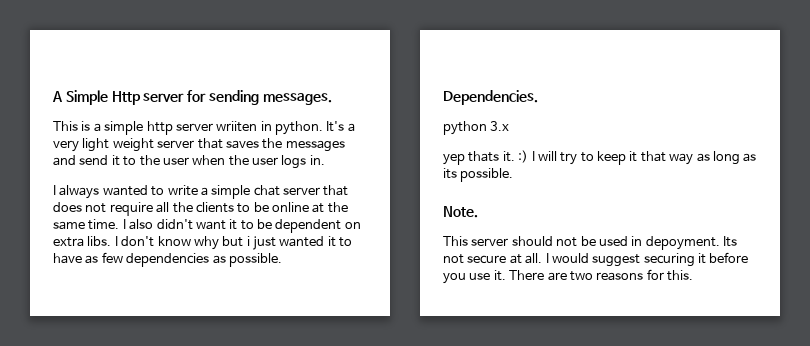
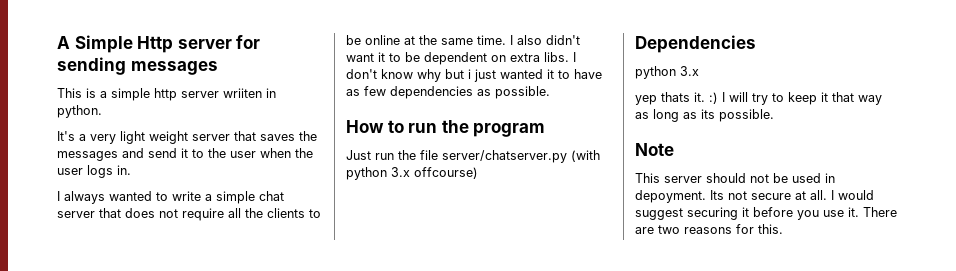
- A Simple Http server for sending messages.
+ A Simple Http server for sending messages
- This is a simple http server wriiten in python. It's a very light weight server that saves the messages and send it to the user when the user logs in.
+ This is a simple http server wriiten in python.
+ It's a very light weight server that saves the messages and send it to the user when the user logs in.
- Dependencies.
+ How to run the program
+ Just run the file server/chatserver.py (with python 3.x offcourse)
+ Dependencies
- Note.
+ Note

